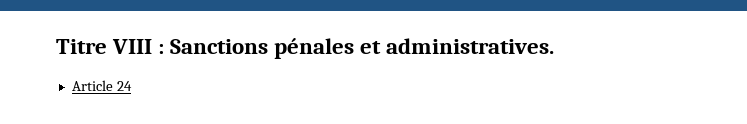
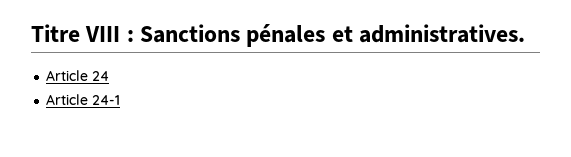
+ Article 24-1

